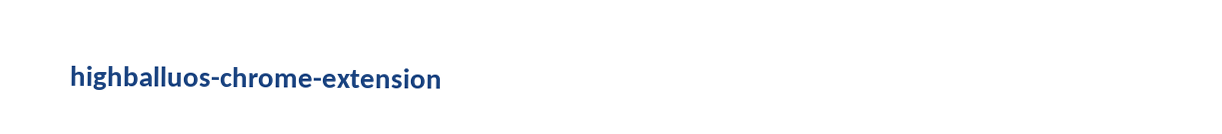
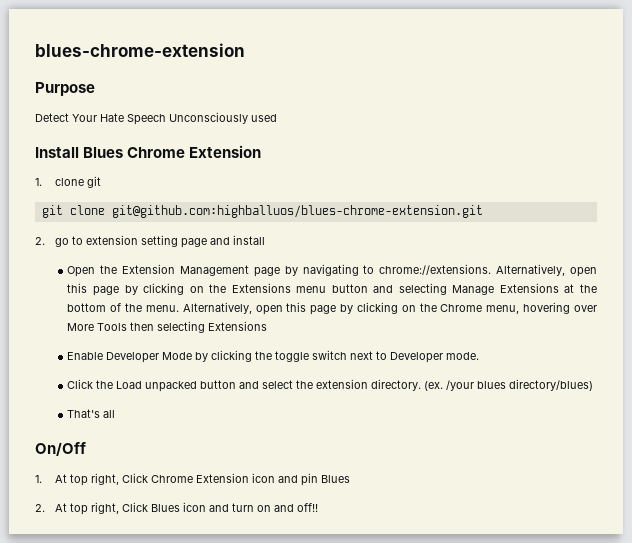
- highballuos-chrome-extension
+ blues-chrome-extension
+ Purpose
+ Detect Your Hate Speech Unconsciously used
+ Install Blues Chrome Extension
+ 1. clone git
+ git clone git@github.com:highballuos/blues-chrome-extension.git
+ 2. go to extension setting page and install
+ Open the Extension Management page by navigating to chrome://extensions. Alternatively, open this page by clicking on the Extensions menu button and selecting Manage Extensions at the bottom of the menu. Alternatively, open this page by clicking on the Chrome menu, hovering over More Tools then selecting Extensions
+ Enable Developer Mode by clicking the toggle switch next to Developer mode.
+ Click the Load unpacked button and select the extension directory. (ex. /your blues directory/blues)
+ That's all
+ On/Off
+ 1. At top right, Click Chrome Extension icon and pin Blues
+ 2. At top right, Click Blues icon and turn on and off!!

